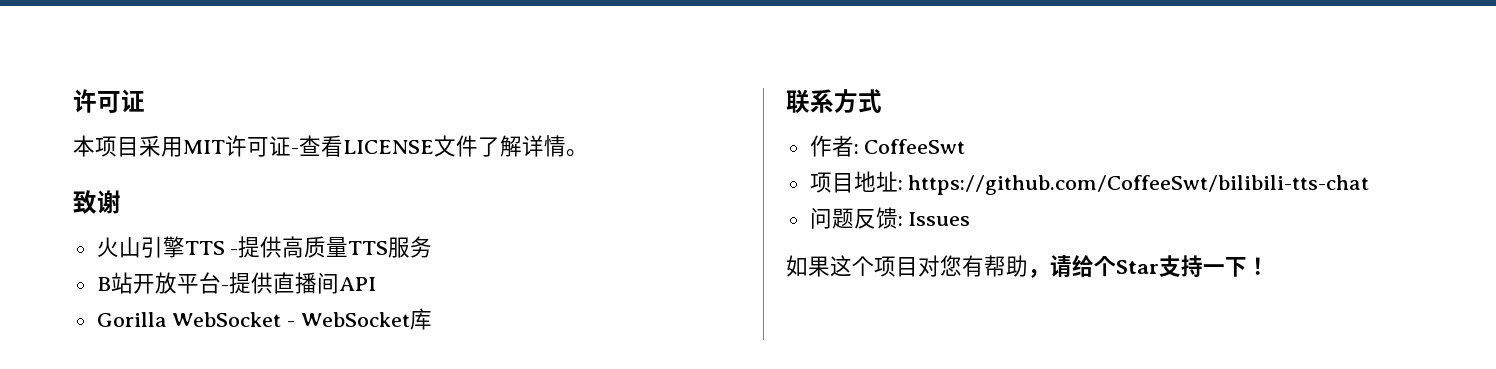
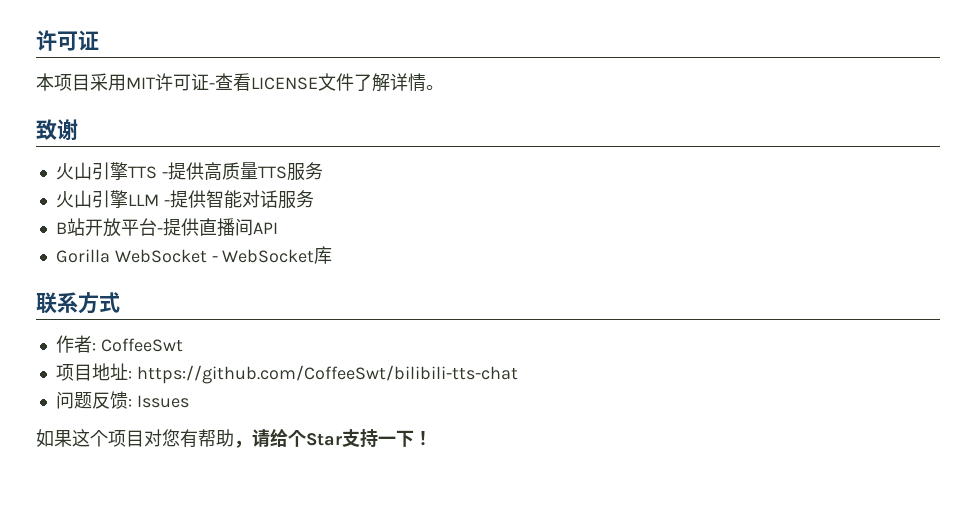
+ 火山引擎LLM -提供智能对话服务

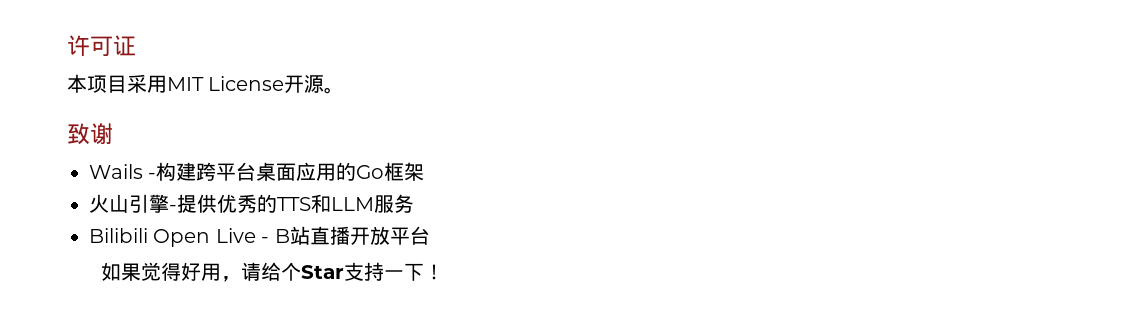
- 本项目采用MIT许可证-查看LICENSE文件了解详情。
+ 本项目采用MIT License开源。
  致谢
- 火山引擎TTS -提供高质量TTS服务
- 火山引擎LLM -提供智能对话服务
- B站开放平台-提供直播间API
- Gorilla WebSocket - WebSocket库
- 联系方式
- 作者: CoffeeSwt
- 项目地址: https://github.com/CoffeeSwt/bilibili-tts-chat
- 问题反馈: Issues
- 如果这个项目对您有帮助，请给个Star支持一下！
+ Wails -构建跨平台桌面应用的Go框架
+ 火山引擎-提供优秀的TTS和LLM服务
+ Bilibili Open Live - B站直播开放平台
+ 如果觉得好用，请给个Star支持一下！

